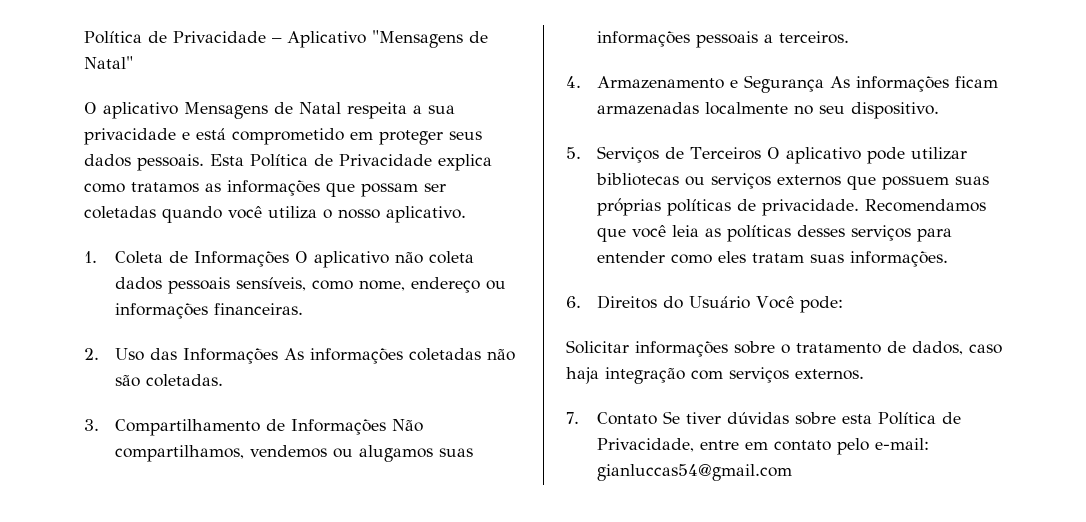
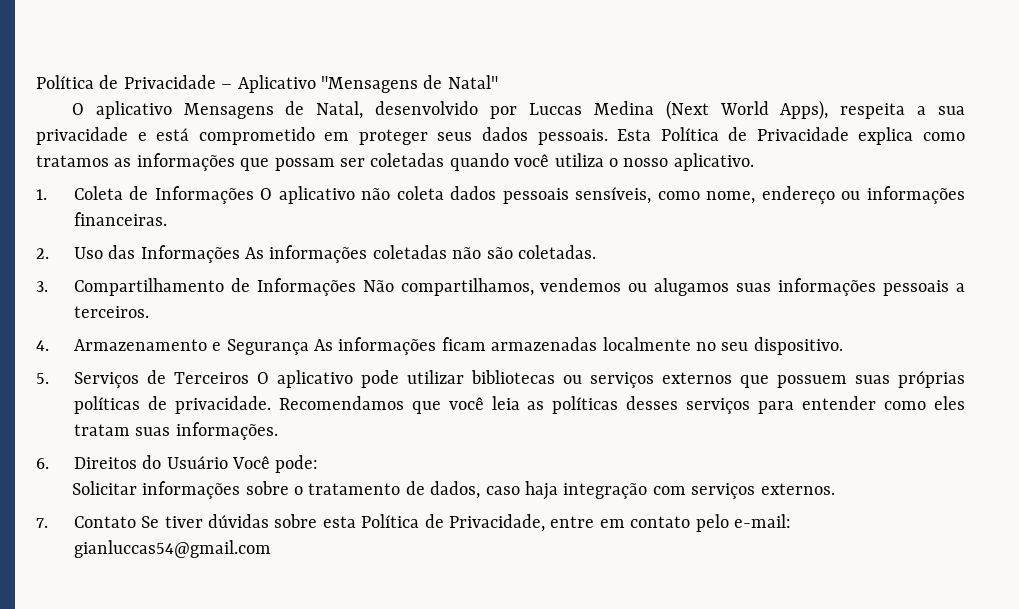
- O aplicativo Mensagens de Natal respeita a sua privacidade e está comprometido em proteger seus dados pessoais.
+ O aplicativo Mensagens de Natal, desenvolvido por Luccas Medina (Next World Apps), respeita a sua privacidade e está comprometido em proteger seus dados pessoais.

